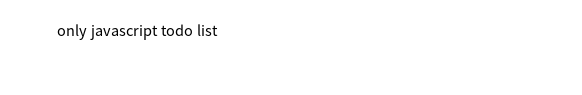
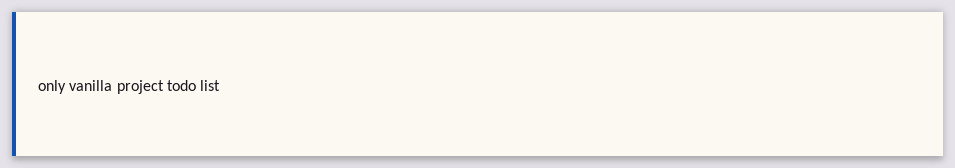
- only javascript todo list
+ only vanilla project todo list

